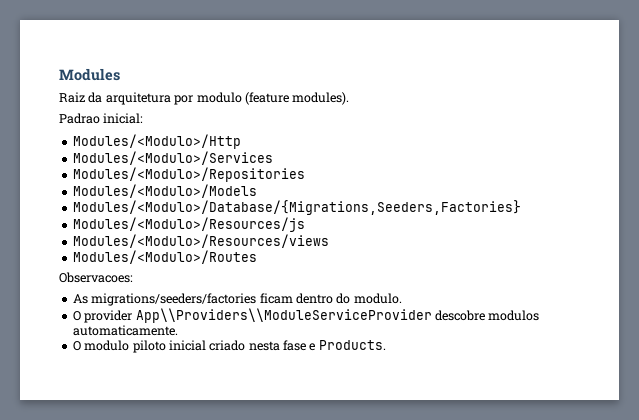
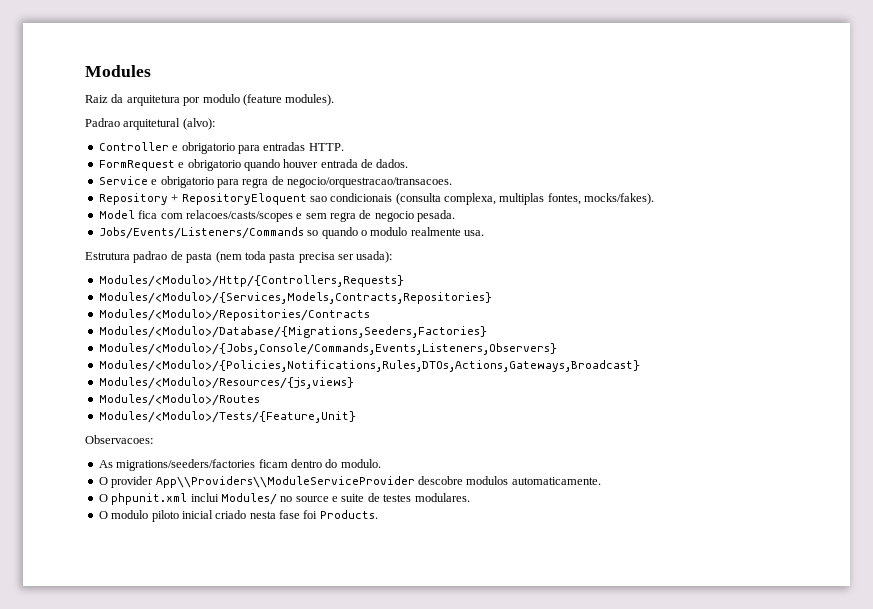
- Padrao inicial:
- Modules/<Modulo>/Http
- Modules/<Modulo>/Services
- Modules/<Modulo>/Repositories
- Modules/<Modulo>/Models
+ Padrao arquitetural (alvo):
+ Controller e obrigatorio para entradas HTTP.
+ FormRequest e obrigatorio quando houver entrada de dados.
+ Service e obrigatorio para regra de negocio/orquestracao/transacoes.
+ Repository + RepositoryEloquent sao condicionais (consulta complexa, multiplas fontes, mocks/fakes).
+ Model fica com relacoes/casts/scopes e sem regra de negocio pesada.
+ Jobs/Events/Listeners/Commands so quando o modulo realmente usa.
+ Estrutura padrao de pasta (nem toda pasta precisa ser usada):
+ Modules/<Modulo>/Http/{Controllers,Requests}
+ Modules/<Modulo>/{Services,Models,Contracts,Repositories}
+ Modules/<Modulo>/Repositories/Contracts
  Modules/<Modulo>/Database/{Migrations,Seeders,Factories}
- Modules/<Modulo>/Resources/js
- Modules/<Modulo>/Resources/views
+ Modules/<Modulo>/{Jobs,Console/Commands,Events,Listeners,Observers}
+ Modules/<Modulo>/{Policies,Notifications,Rules,DTOs,Actions,Gateways,Broadcast}
+ Modules/<Modulo>/Resources/{js,views}
+ Modules/<Modulo>/Tests/{Feature,Unit}
+ O phpunit.xml inclui Modules/ no source e suite de testes modulares.
- O modulo piloto inicial criado nesta fase e Products.
+ O modulo piloto inicial criado nesta fase foi Products.

